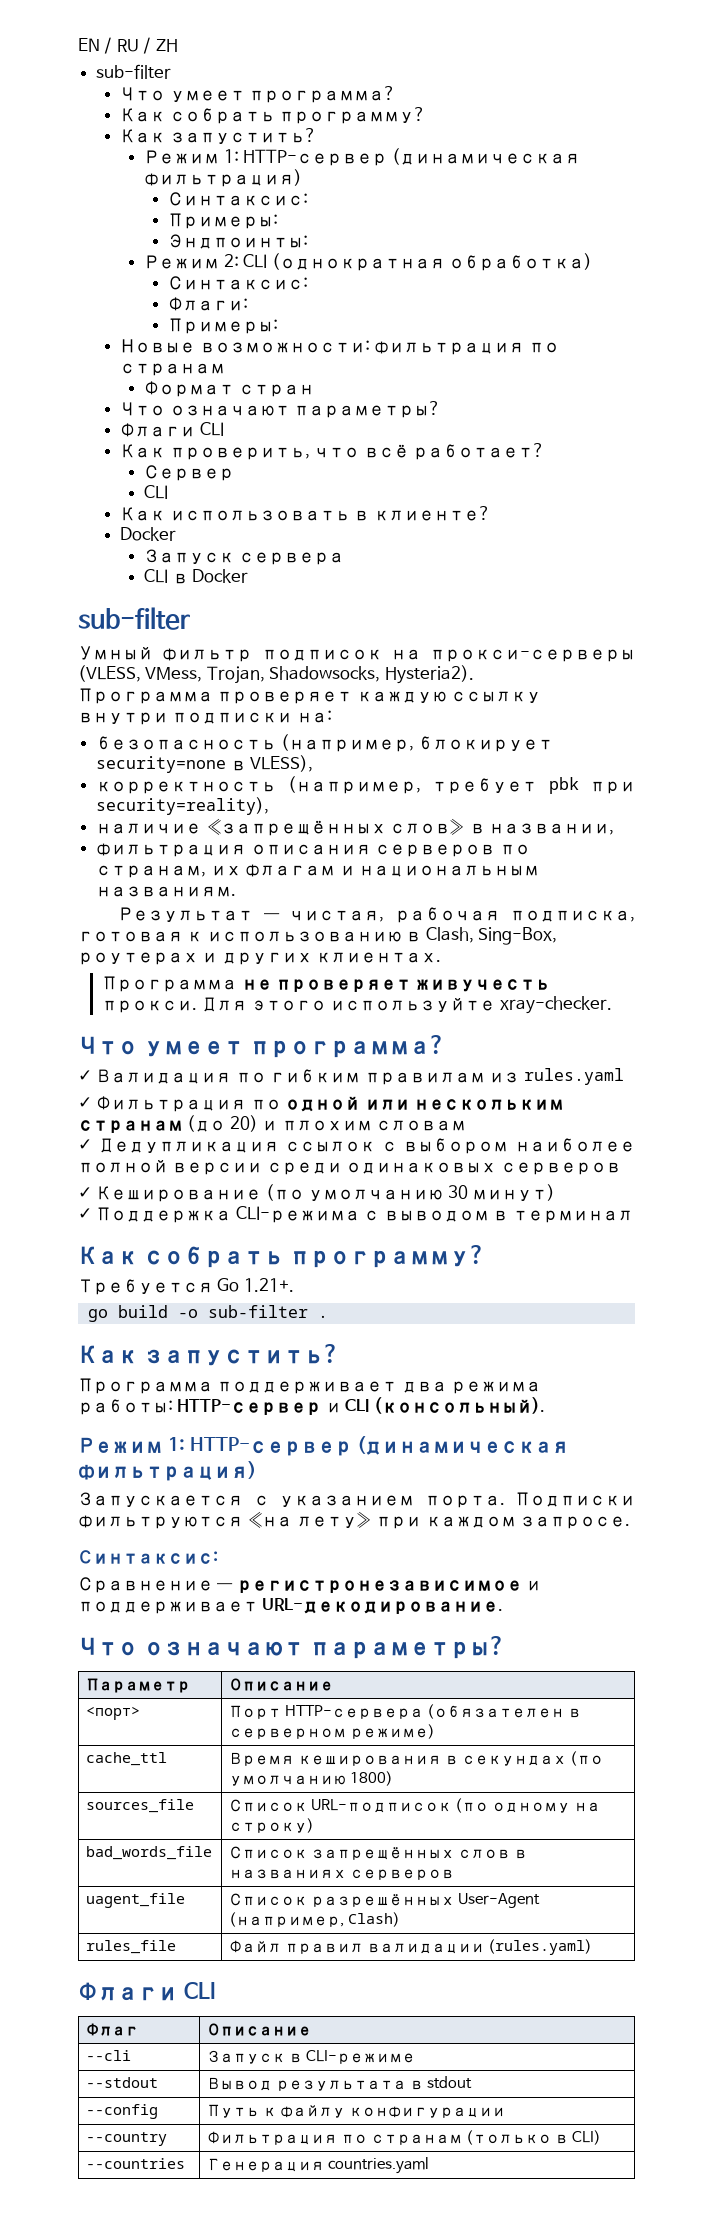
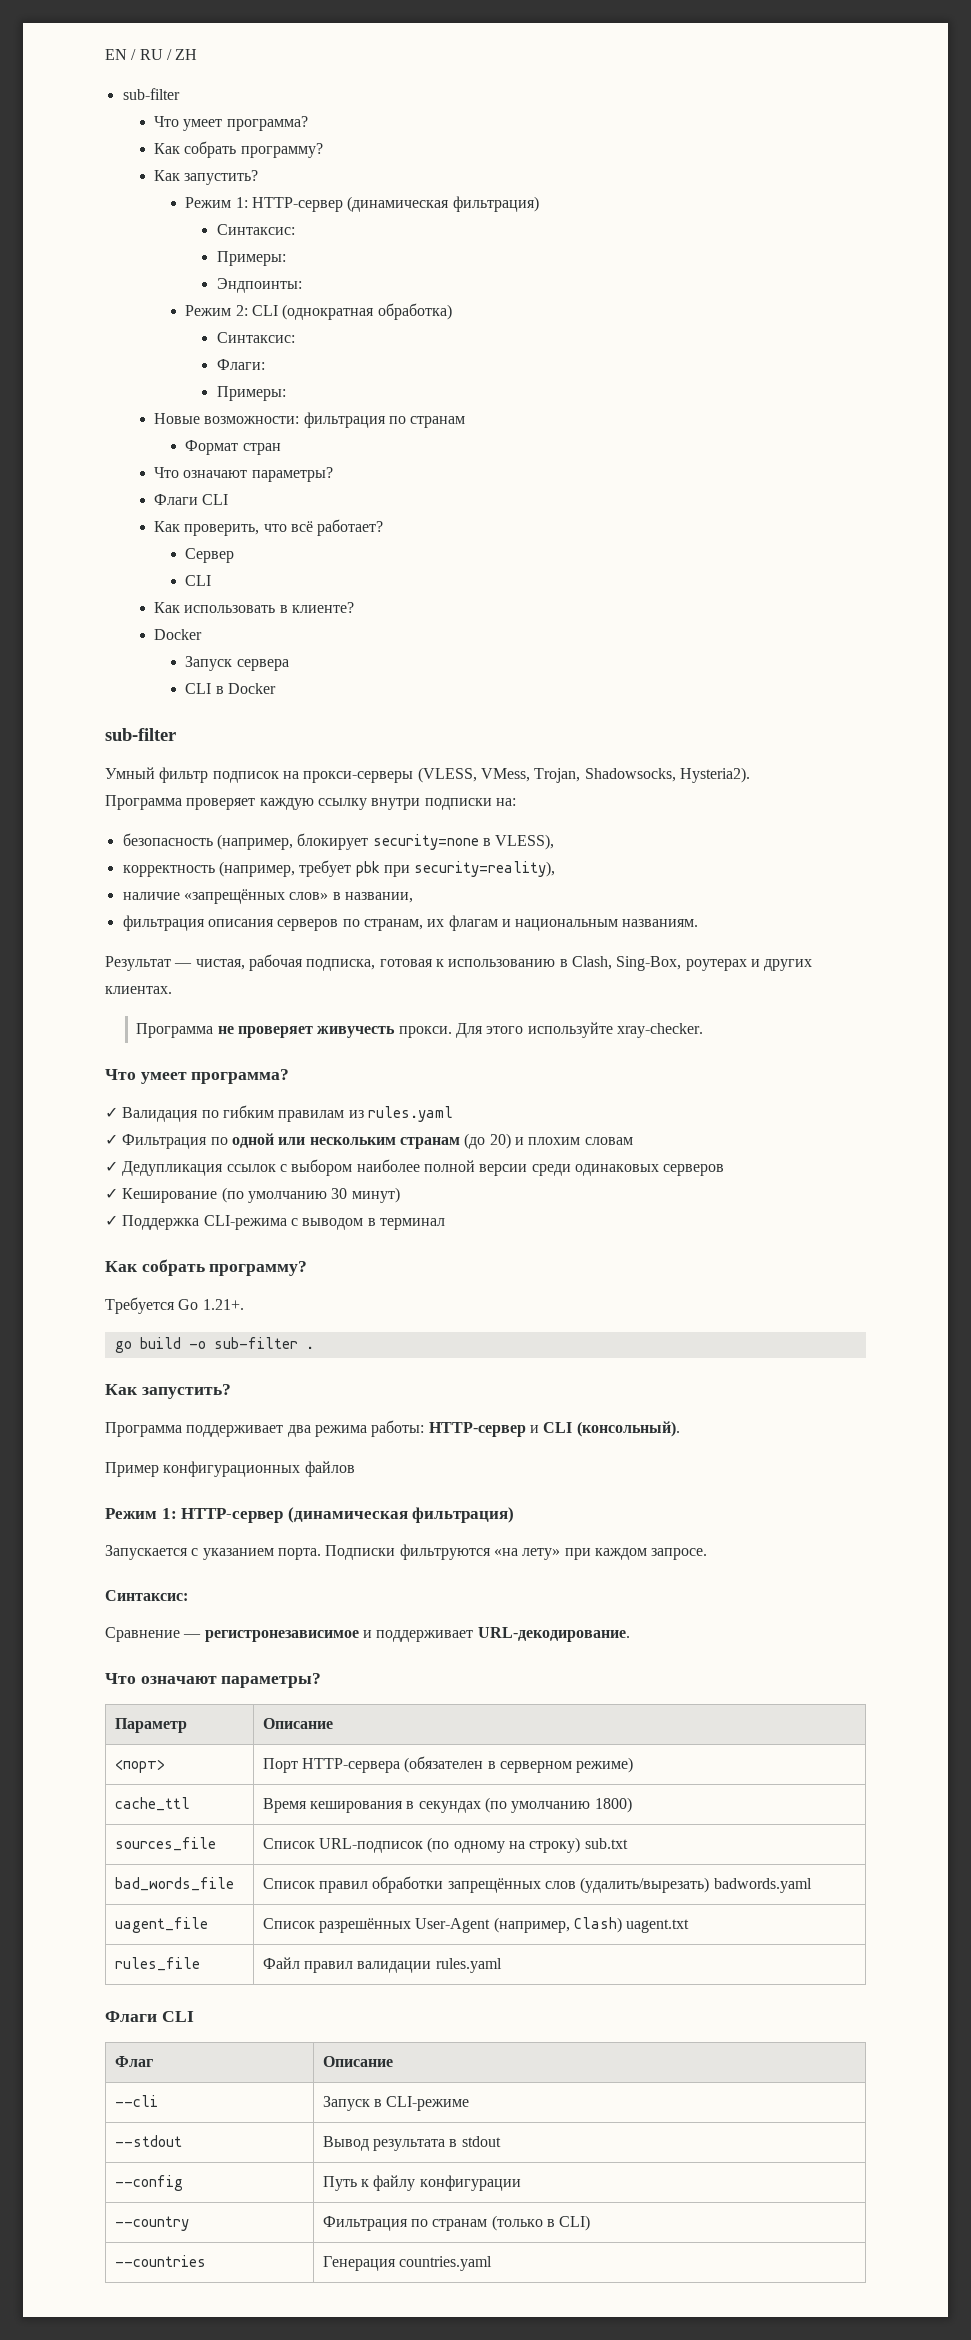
+ Пример конфигурационных файлов
- sources_file | Список URL-подписок (по одному на строку)
+ sources_file | Список URL-подписок (по одному на строку) sub.txt
- bad_words_file | Список запрещённых слов в названиях серверов
+ bad_words_file | Список правил обработки запрещённых слов (удалить/вырезать) badwords.yaml
- uagent_file | Список разрешённых User-Agent (например, Clash)
+ uagent_file | Список разрешённых User-Agent (например, Clash) uagent.txt
- rules_file | Файл правил валидации (rules.yaml)
+ rules_file | Файл правил валидации rules.yaml

